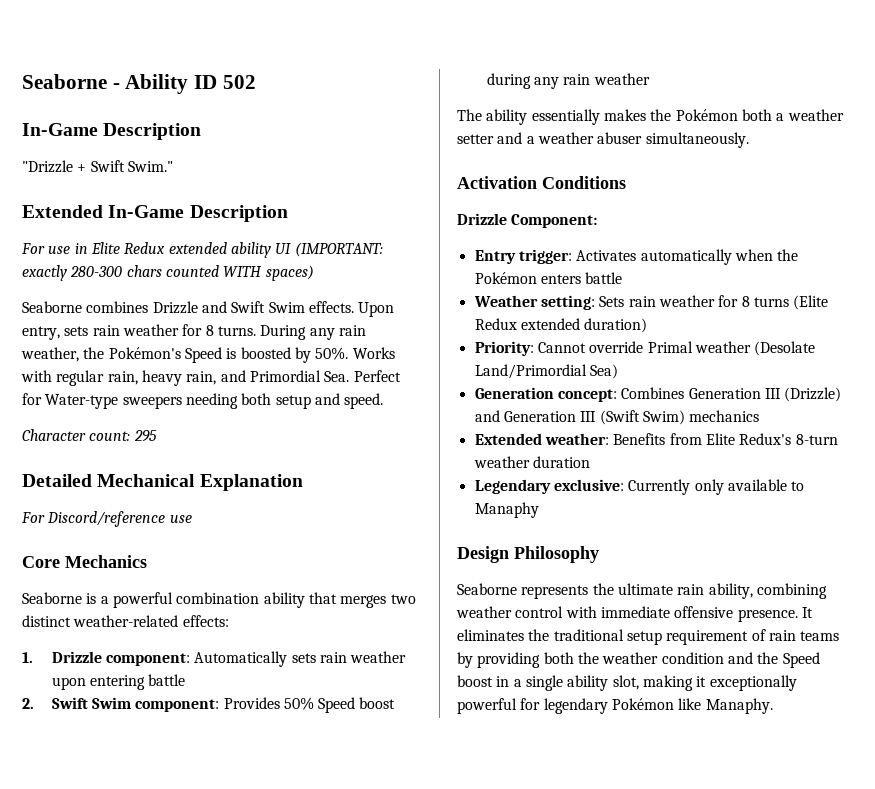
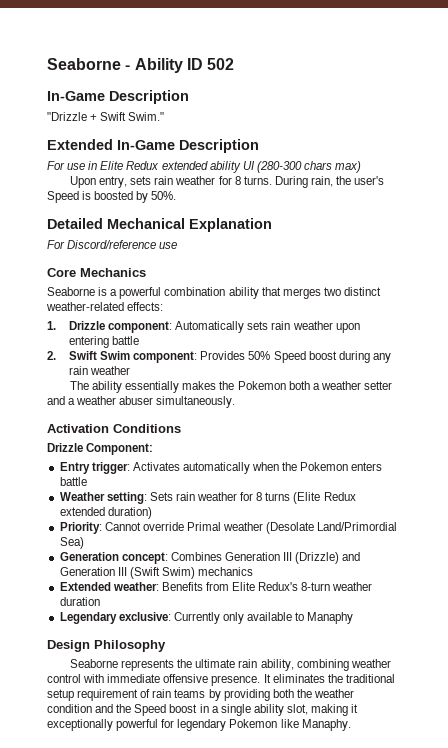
- For use in Elite Redux extended ability UI (IMPORTANT: exactly 280-300 chars counted WITH spaces)
- Seaborne combines Drizzle and Swift Swim effects. Upon entry, sets rain weather for 8 turns.
+ For use in Elite Redux extended ability UI (280-300 chars max)
+ Upon entry, sets rain weather for 8 turns.
- During any rain weather, the Pokémon's Speed is boosted by 50%. Works with regular rain, heavy rain, and Primordial Sea. Perfect for Water-type sweepers needing both setup and speed.
- Character count: 295
+ During rain, the user's Speed is boosted by 50%.
- The ability essentially makes the Pokémon both a weather setter and a weather abuser simultaneously.
+ The ability essentially makes the Pokemon both a weather setter and a weather abuser simultaneously.
- Entry trigger: Activates automatically when the Pokémon enters battle
+ Entry trigger: Activates automatically when the Pokemon enters battle
- It eliminates the traditional setup requirement of rain teams by providing both the weather condition and the Speed boost in a single ability slot, making it exceptionally powerful for legendary Pokémon like Manaphy.
+ It eliminates the traditional setup requirement of rain teams by providing both the weather condition and the Speed boost in a single ability slot, making it exceptionally powerful for legendary Pokemon like Manaphy.

